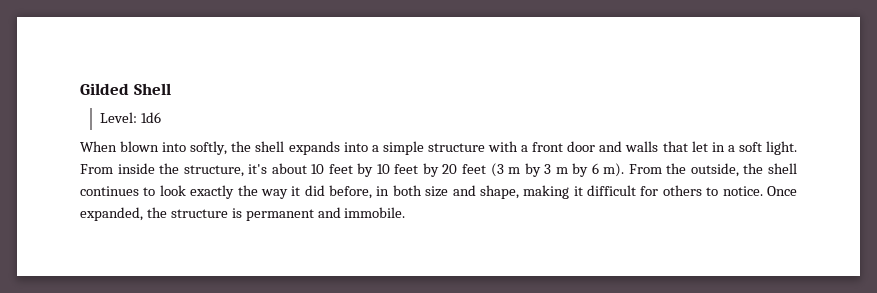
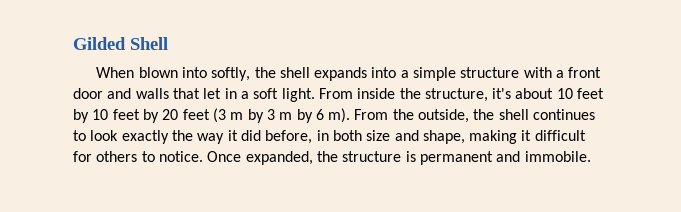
- Level: 1d6

